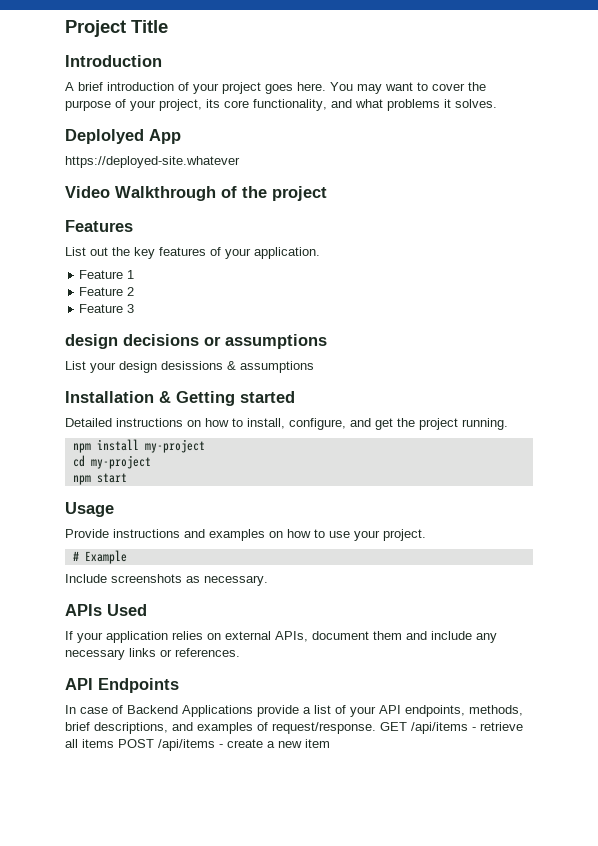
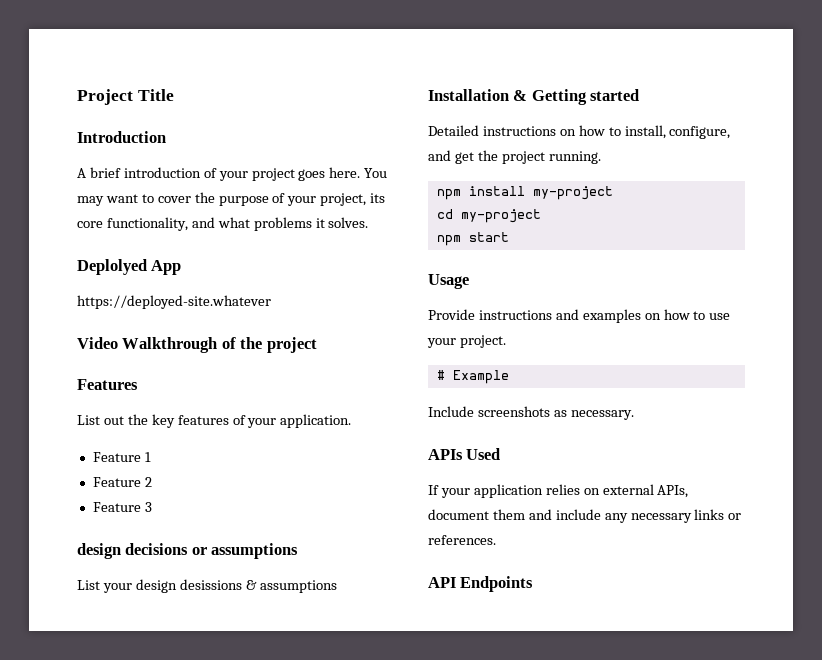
- In case of Backend Applications provide a list of your API endpoints, methods, brief descriptions, and examples of request/response. GET /api/items - retrieve all items POST /api/items - create a new item

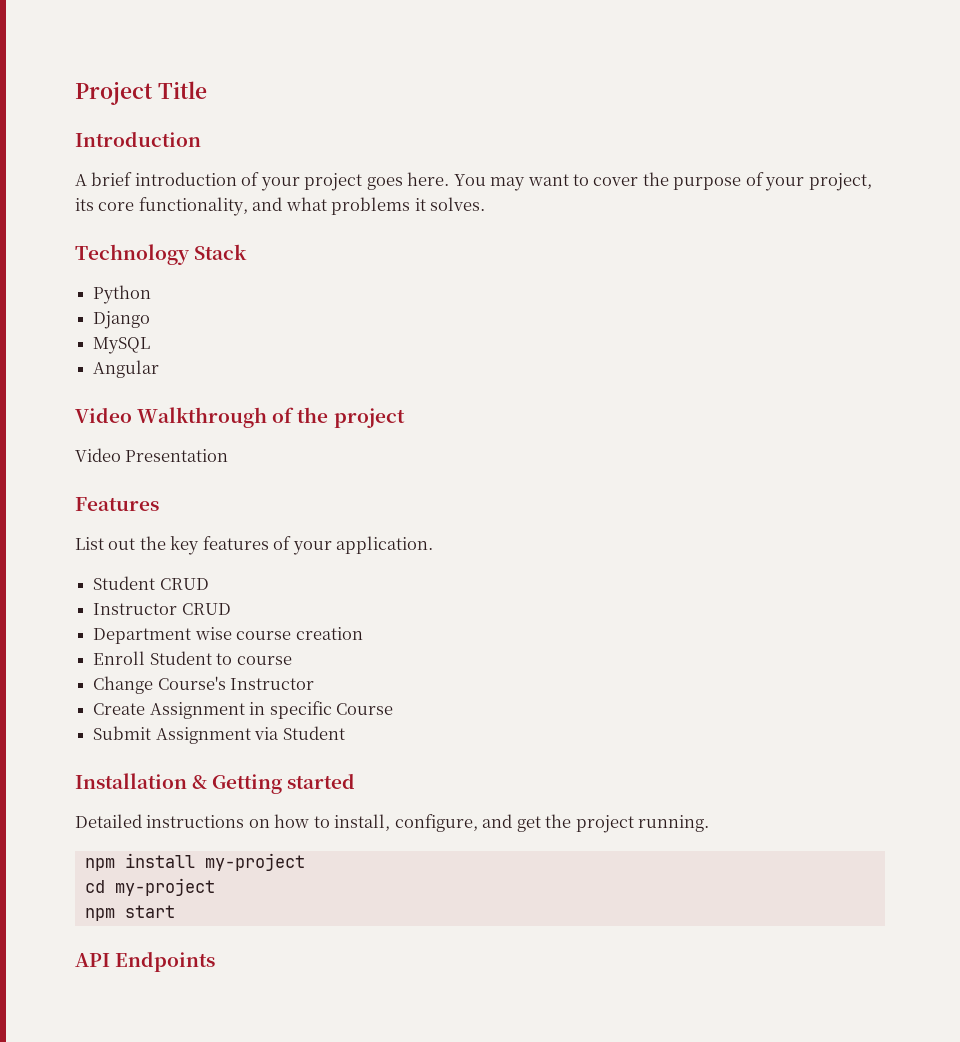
- Deplolyed App
- https://deployed-site.whatever
+ Technology Stack
+ Python
+ Django
+ MySQL
+ Angular
+ Video Presentation
- Feature 1
- Feature 2
- Feature 3
- design decisions or assumptions
- List your design desissions & assumptions
+ Student CRUD
+ Instructor CRUD
+ Department wise course creation
+ Enroll Student to course
+ Change Course's Instructor
+ Create Assignment in specific Course
+ Submit Assignment via Student
- Usage
- Provide instructions and examples on how to use your project.
- # Example
- Include screenshots as necessary.
- APIs Used
- If your application relies on external APIs, document them and include any necessary links or references.

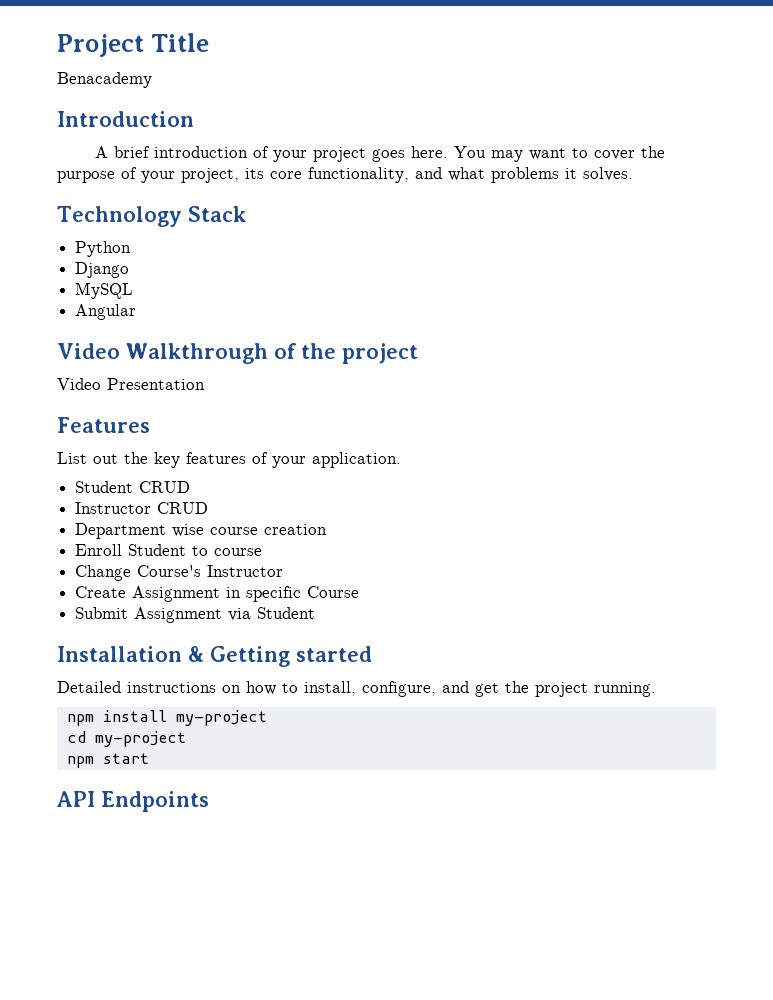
+ Benacademy

